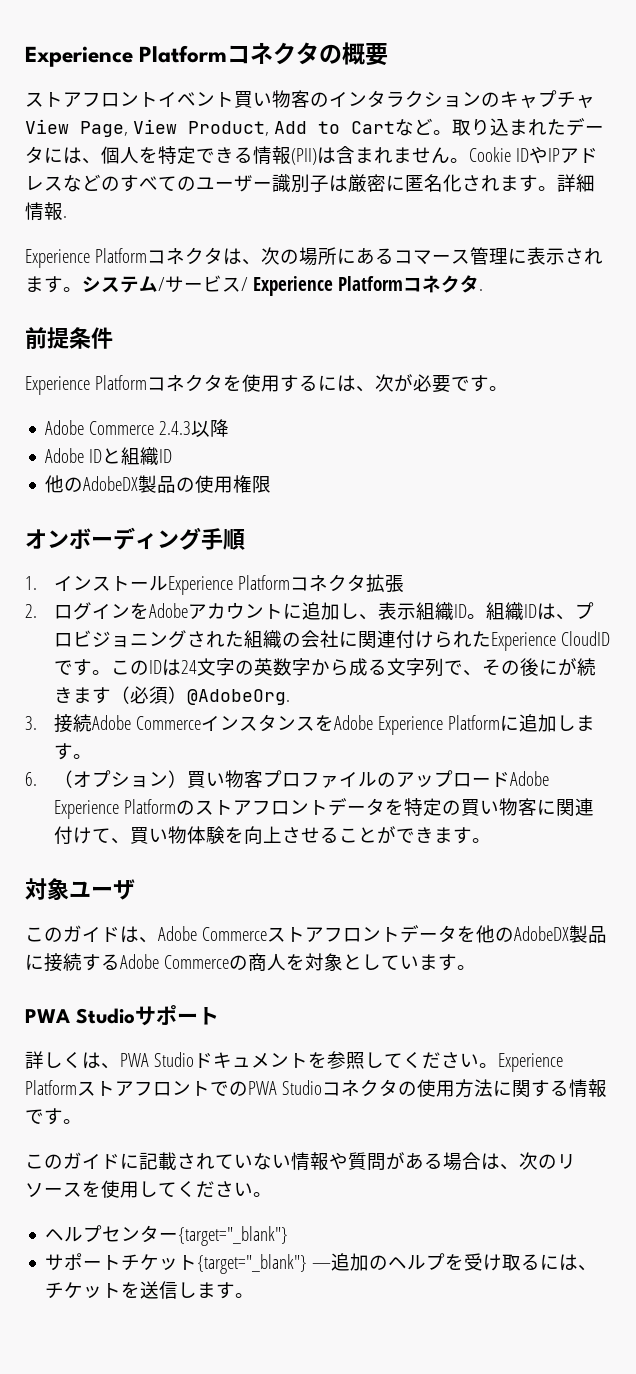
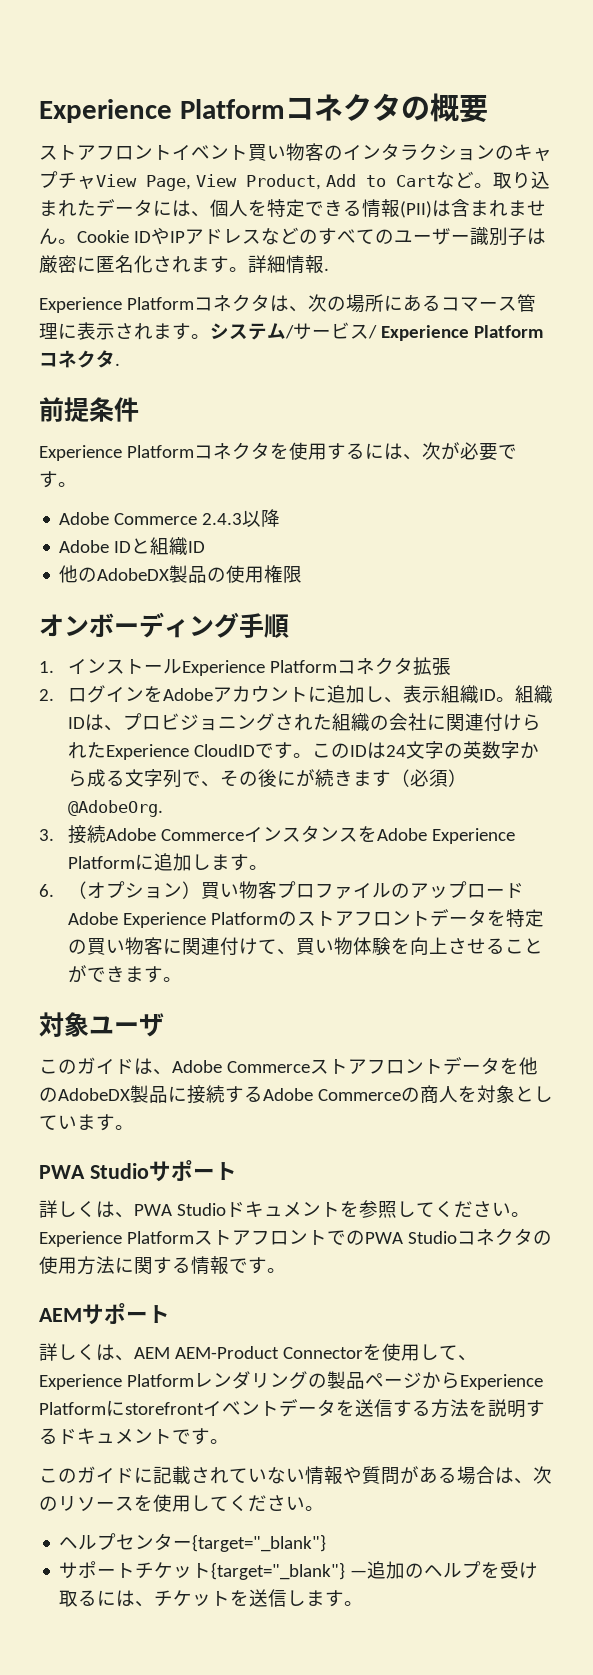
+ AEMサポート
+ 詳しくは、AEM AEM-Product Connectorを使用して、Experience Platformレンダリングの製品ページからExperience Platformにstorefrontイベントデータを送信する方法を説明するドキュメントです。

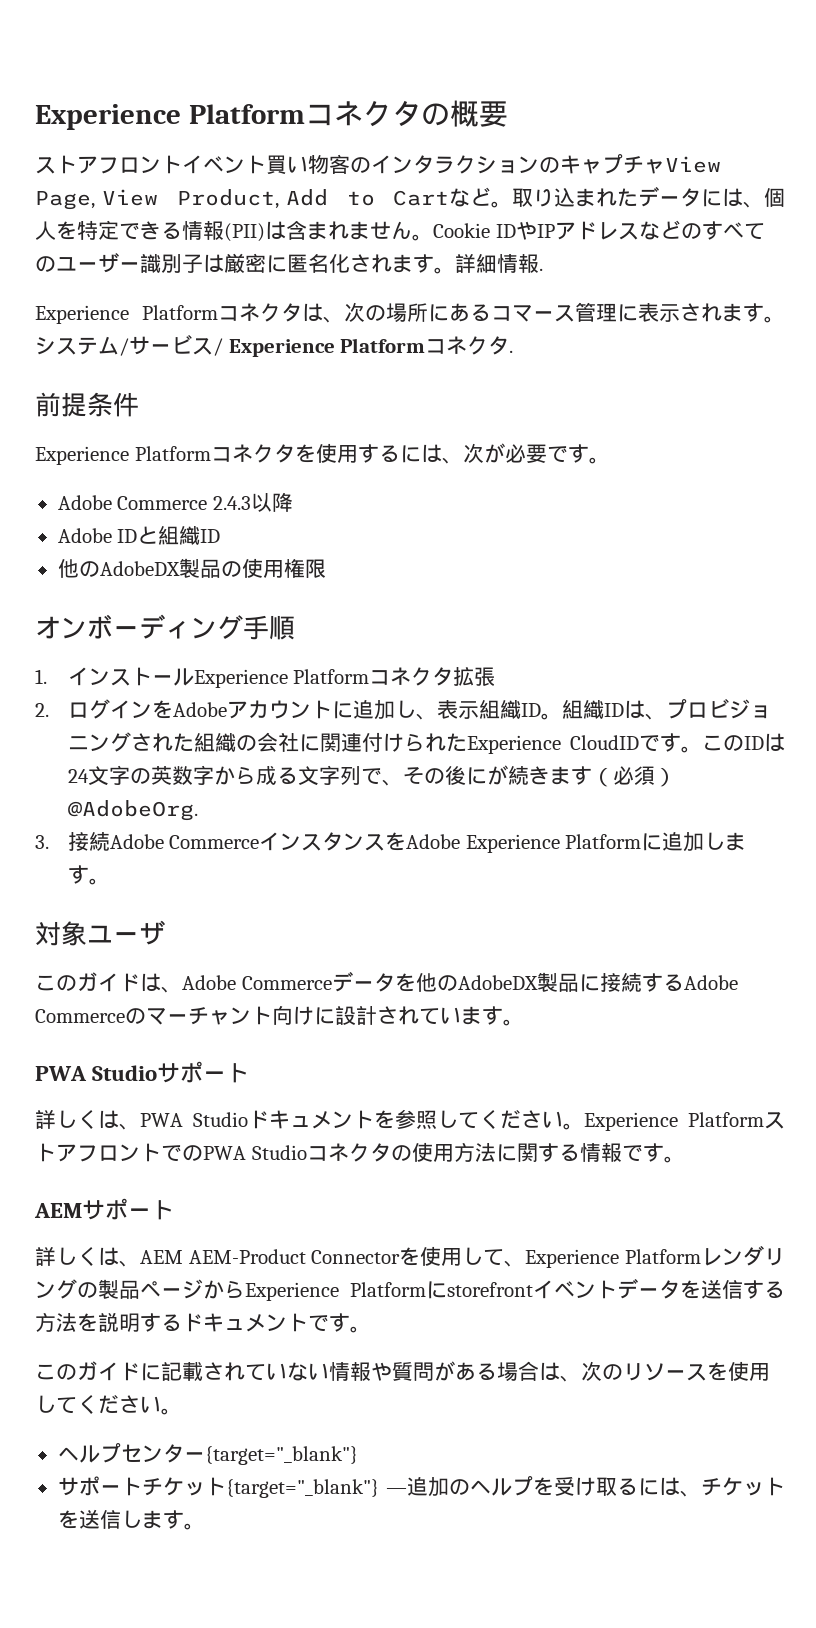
- 6.（オプション）買い物客プロファイルのアップロードAdobe Experience Platformのストアフロントデータを特定の買い物客に関連付けて、買い物体験を向上させることができます。
- このガイドは、Adobe Commerceストアフロントデータを他のAdobeDX製品に接続するAdobe Commerceの商人を対象としています。
+ このガイドは、Adobe Commerceデータを他のAdobeDX製品に接続するAdobe Commerceのマーチャント向けに設計されています。

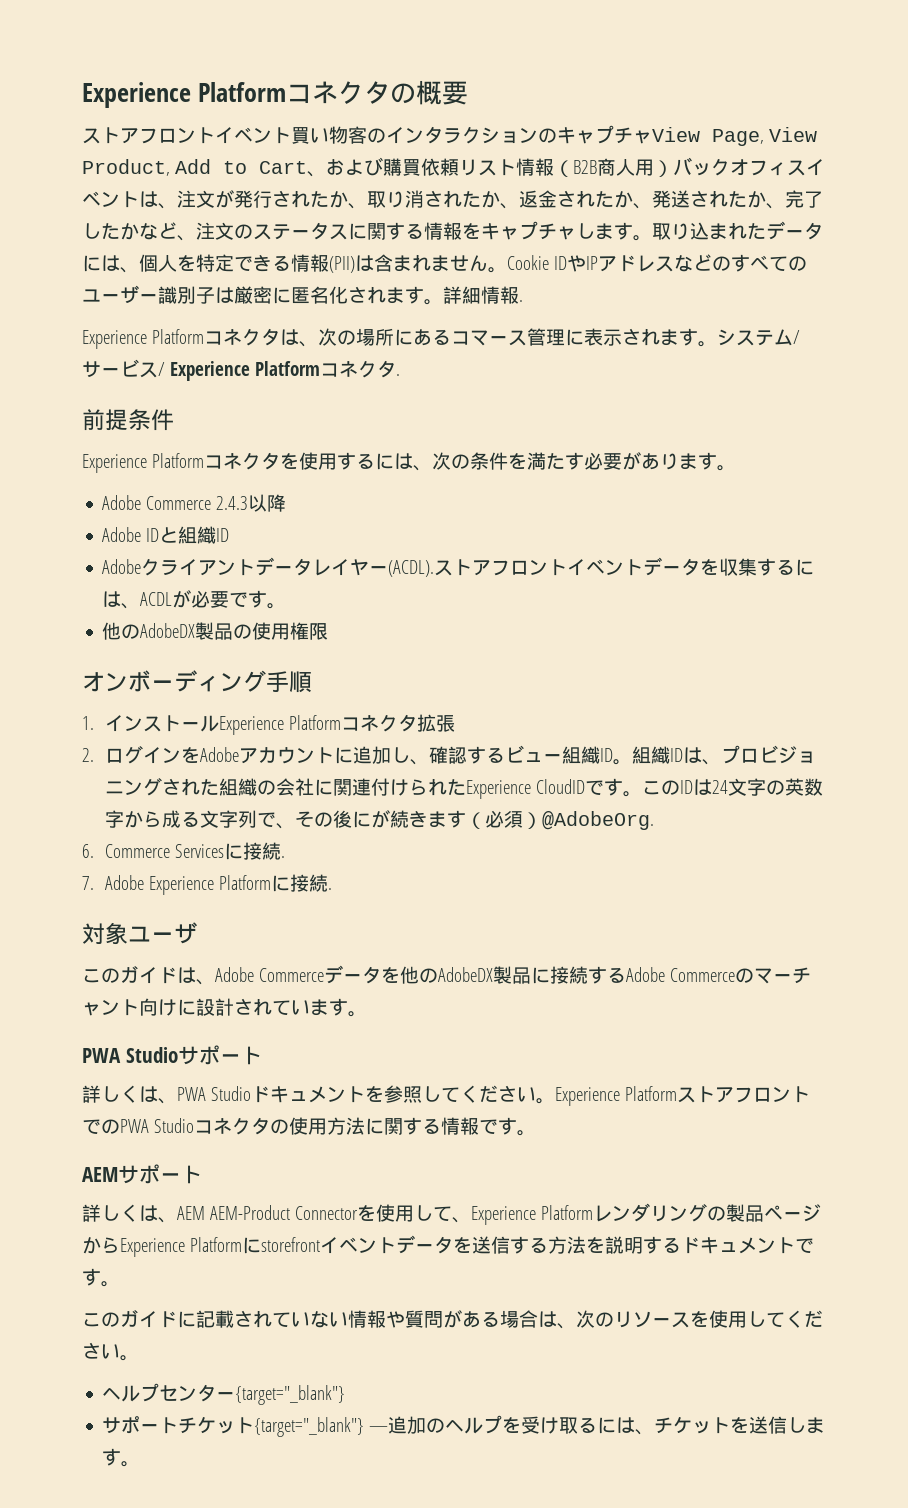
- ストアフロントイベント買い物客のインタラクションのキャプチャView Page, View Product, Add to Cartなど。
+ ストアフロントイベント買い物客のインタラクションのキャプチャView Page, View Product, Add to Cart、および購買依頼リスト情報（B2B商人用）バックオフィスイベントは、注文が発行されたか、取り消されたか、返金されたか、発送されたか、完了したかなど、注文のステータスに関する情報をキャプチャします。
- Experience Platformコネクタを使用するには、次が必要です。
+ Experience Platformコネクタを使用するには、次の条件を満たす必要があります。
+ Adobeクライアントデータレイヤー(ACDL).ストアフロントイベントデータを収集するには、ACDLが必要です。
- 2.ログインをAdobeアカウントに追加し、表示組織ID。
+ 2.ログインをAdobeアカウントに追加し、確認するビュー組織ID。
- 3.接続Adobe CommerceインスタンスをAdobe Experience Platformに追加します。
+ 6. Commerce Servicesに接続.
+ 7. Adobe Experience Platformに接続.

